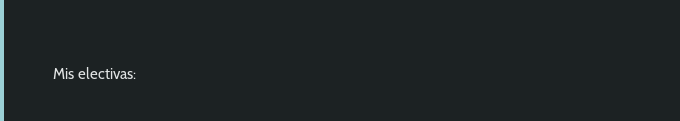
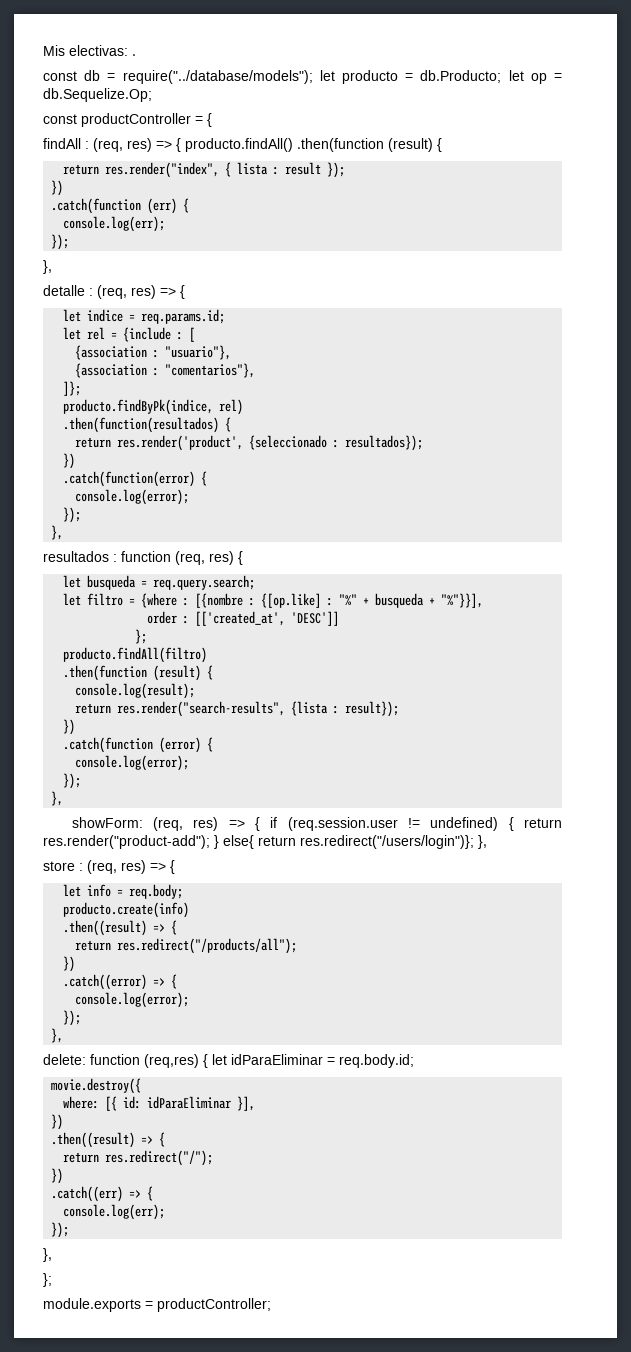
- Mis electivas:
+ Mis electivas: .
+ const db = require("../database/models"); let producto = db.Producto; let op = db.Sequelize.Op;
+ const productController = {
+ findAll : (req, res) => { producto.findAll() .then(function (result) {
+ return res.render("index", { lista : result });
+ })
+ .catch(function (err) {
+ console.log(err);
+ });
+ },
+ detalle : (req, res) => {
+ let indice = req.params.id;
+ let rel = {include : [
+ {association : "usuario"},
+ {association : "comentarios"},
+ ]};
+ producto.findByPk(indice, rel)
+ .then(function(resultados) {
+ return res.render('product', {seleccionado : resultados});
+ })
+ .catch(function(error) {
+ console.log(error);
+ });
+ },
+ resultados : function (req, res) {
+ let busqueda = req.query.search;
+ let filtro = {where : [{nombre : {[op.like] : "%" + busqueda + "%"}}],
+ order : [['created_at', 'DESC']]
+ };
+ producto.findAll(filtro)
+ .then(function (result) {
+ console.log(result);
+ return res.render("search-results", {lista : result});
+ })
+ .catch(function (error) {
+ console.log(error);
+ });
+ },
+ showForm: (req, res) => { if (req.session.user != undefined) { return res.render("product-add"); } else{ return res.redirect("/users/login")}; },
+ store : (req, res) => {
+ let info = req.body;
+ producto.create(info)
+ .then((result) => {
+ return res.redirect("/products/all");
+ })
+ .catch((error) => {
+ console.log(error);
+ });
+ },
+ delete: function (req,res) { let idParaEliminar = req.body.id;
+ movie.destroy({
+ where: [{ id: idParaEliminar }],
+ })
+ .then((result) => {
+ return res.redirect("/");
+ })
+ .catch((err) => {
+ console.log(err);
+ });
+ },
+ };
+ module.exports = productController;

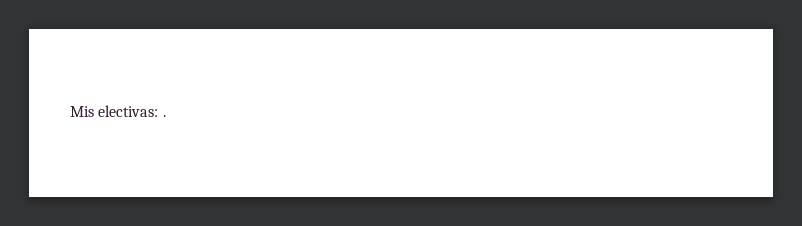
- const db = require("../database/models"); let producto = db.Producto; let op = db.Sequelize.Op;
- const productController = {
- findAll : (req, res) => { producto.findAll() .then(function (result) {
- return res.render("index", { lista : result });
- })
- .catch(function (err) {
- console.log(err);
- });
- },
- detalle : (req, res) => {
- let indice = req.params.id;
- let rel = {include : [
- {association : "usuario"},
- {association : "comentarios"},
- ]};
- producto.findByPk(indice, rel)
- .then(function(resultados) {
- return res.render('product', {seleccionado : resultados});
- })
- .catch(function(error) {
- console.log(error);
- });
- },
- resultados : function (req, res) {
- let busqueda = req.query.search;
- let filtro = {where : [{nombre : {[op.like] : "%" + busqueda + "%"}}],
- order : [['created_at', 'DESC']]
- };
- producto.findAll(filtro)
- .then(function (result) {
- console.log(result);
- return res.render("search-results", {lista : result});
- })
- .catch(function (error) {
- console.log(error);
- });
- },
- showForm: (req, res) => { if (req.session.user != undefined) { return res.render("product-add"); } else{ return res.redirect("/users/login")}; },
- store : (req, res) => {
- let info = req.body;
- producto.create(info)
- .then((result) => {
- return res.redirect("/products/all");
- })
- .catch((error) => {
- console.log(error);
- });
- },
- delete: function (req,res) { let idParaEliminar = req.body.id;
- movie.destroy({
- where: [{ id: idParaEliminar }],
- })
- .then((result) => {
- return res.redirect("/");
- })
- .catch((err) => {
- console.log(err);
- });
- },
- };
- module.exports = productController;

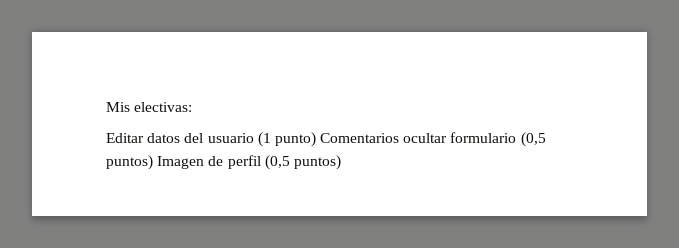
- Mis electivas: .
+ Mis electivas:
+ Editar datos del usuario (1 punto) Comentarios ocultar formulario (0,5 puntos) Imagen de perfil (0,5 puntos)

